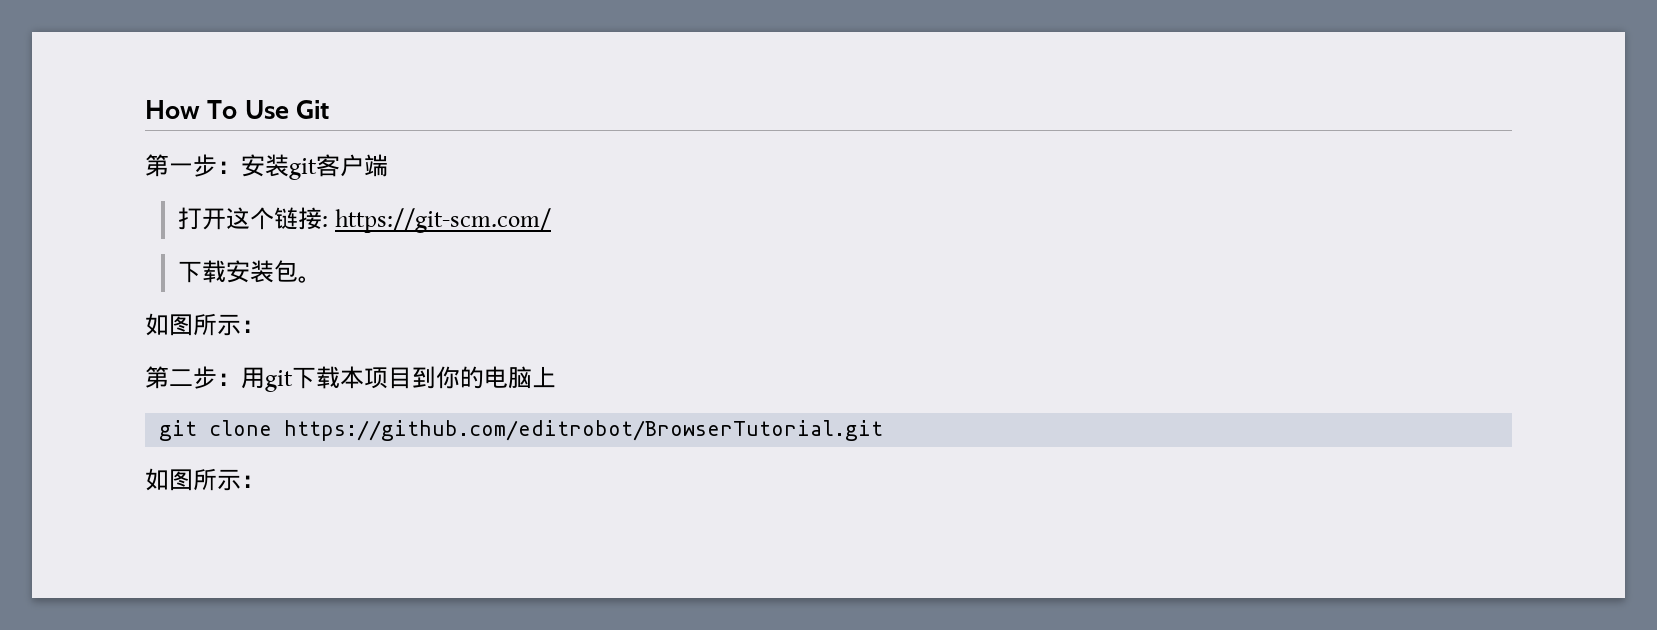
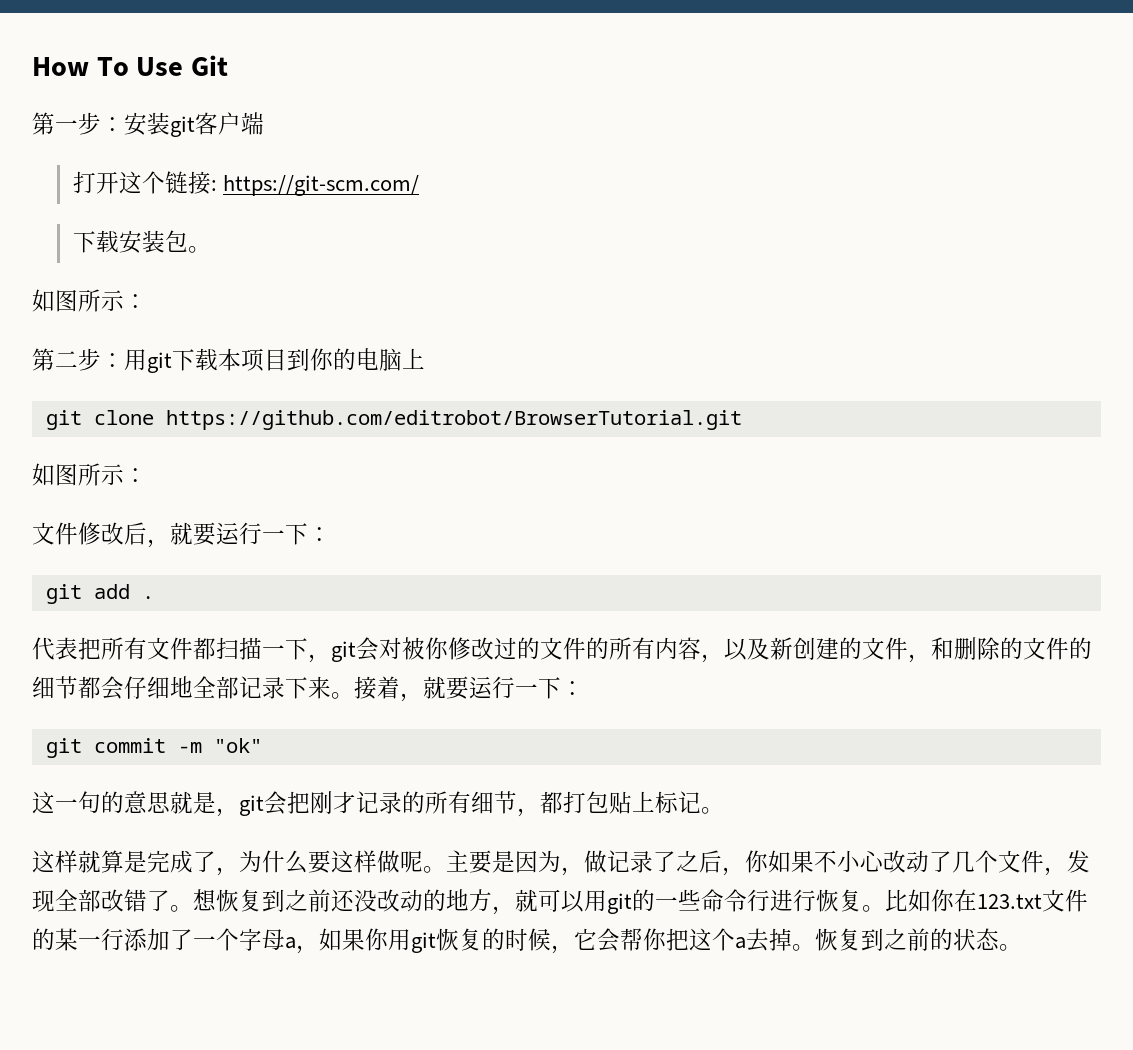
+ 文件修改后，就要运行一下：
+ git add .
+ 代表把所有文件都扫描一下，git会对被你修改过的文件的所有内容，以及新创建的文件，和删除的文件的细节都会仔细地全部记录下来。接着，就要运行一下：
+ git commit -m "ok"
+ 这一句的意思就是，git会把刚才记录的所有细节，都打包贴上标记。
+ 这样就算是完成了，为什么要这样做呢。主要是因为，做记录了之后，你如果不小心改动了几个文件，发现全部改错了。想恢复到之前还没改动的地方，就可以用git的一些命令行进行恢复。比如你在123.txt文件的某一行添加了一个字母a，如果你用git恢复的时候，它会帮你把这个a去掉。恢复到之前的状态。

